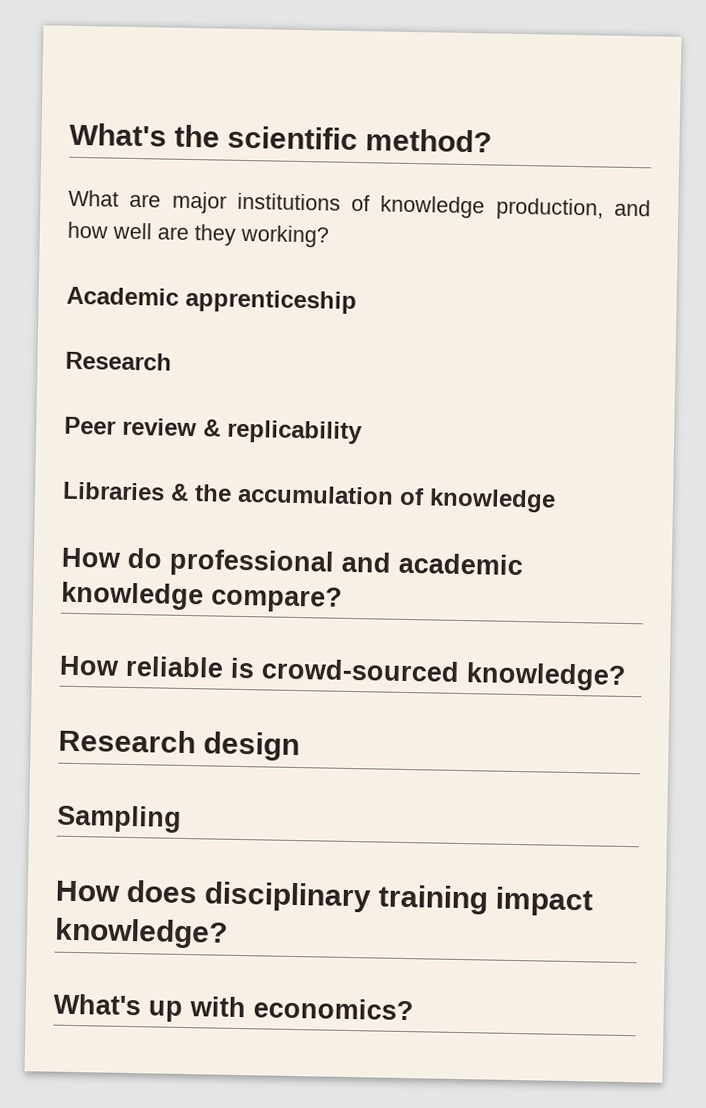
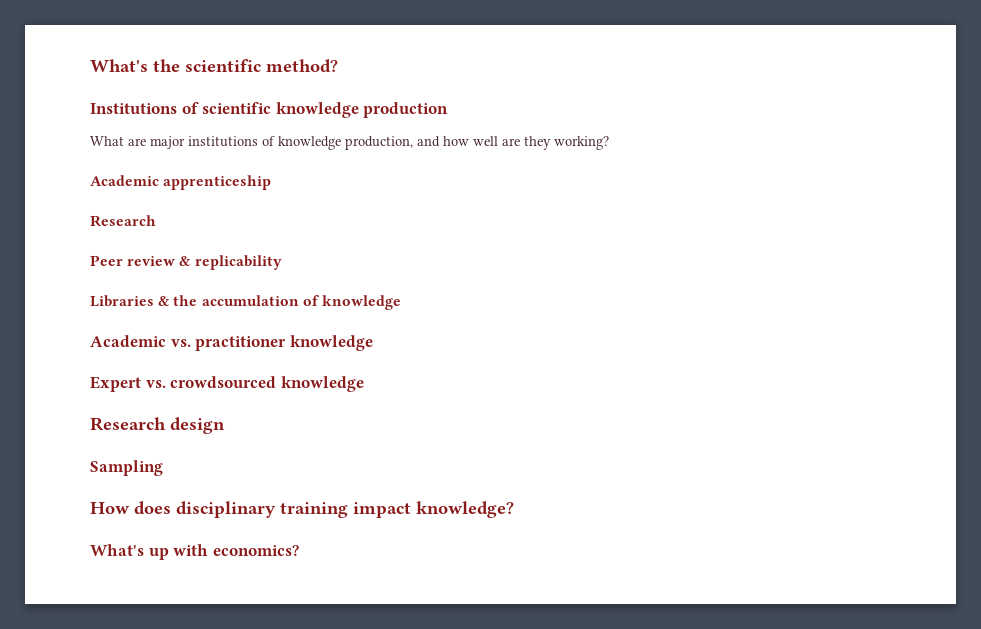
+ Institutions of scientific knowledge production
- How do professional and academic knowledge compare?
- How reliable is crowd-sourced knowledge?
+ Academic vs. practitioner knowledge
+ Expert vs. crowdsourced knowledge

